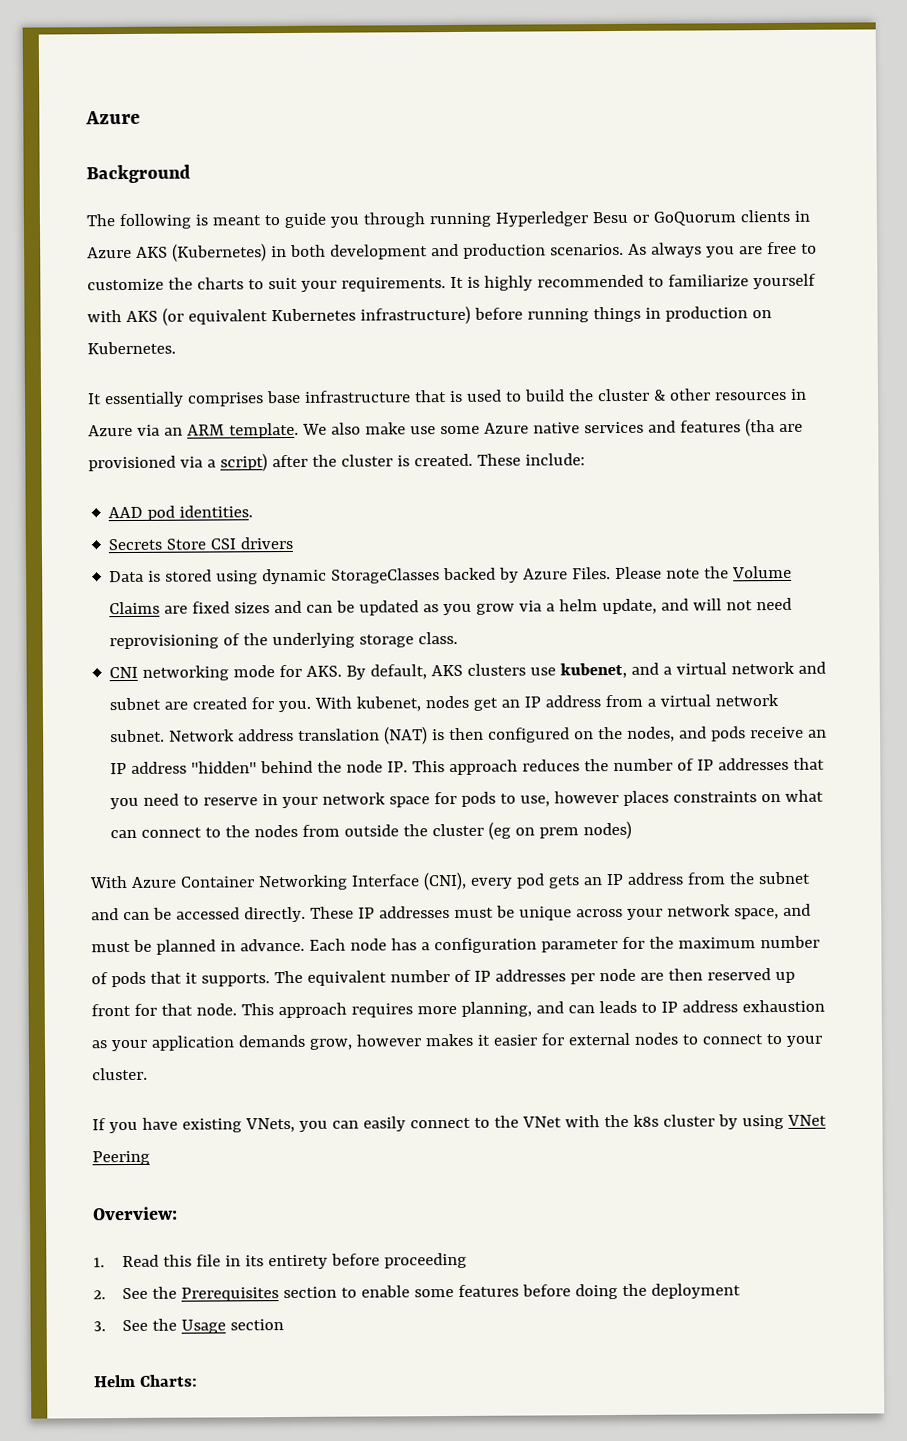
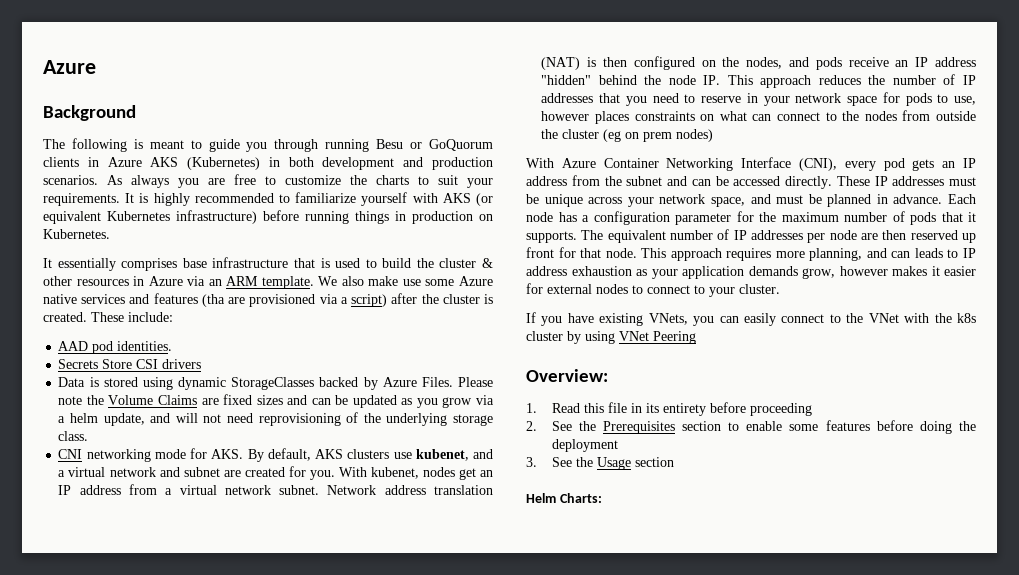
- The following is meant to guide you through running Hyperledger Besu or GoQuorum clients in Azure AKS (Kubernetes) in both development and production scenarios.
+ The following is meant to guide you through running Besu or GoQuorum clients in Azure AKS (Kubernetes) in both development and production scenarios.

